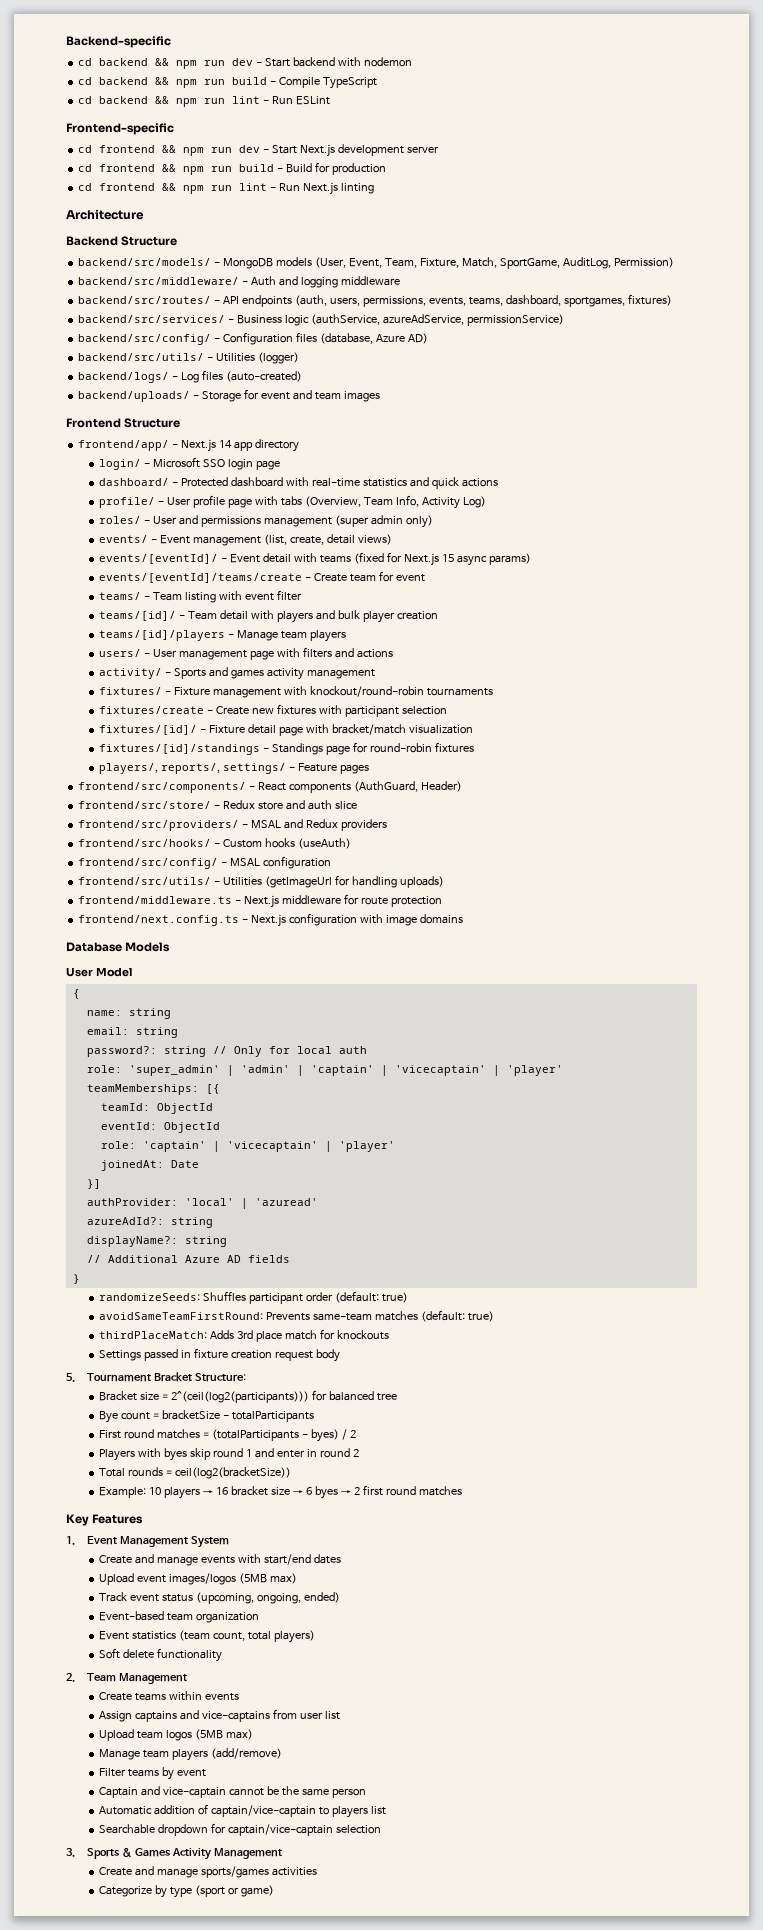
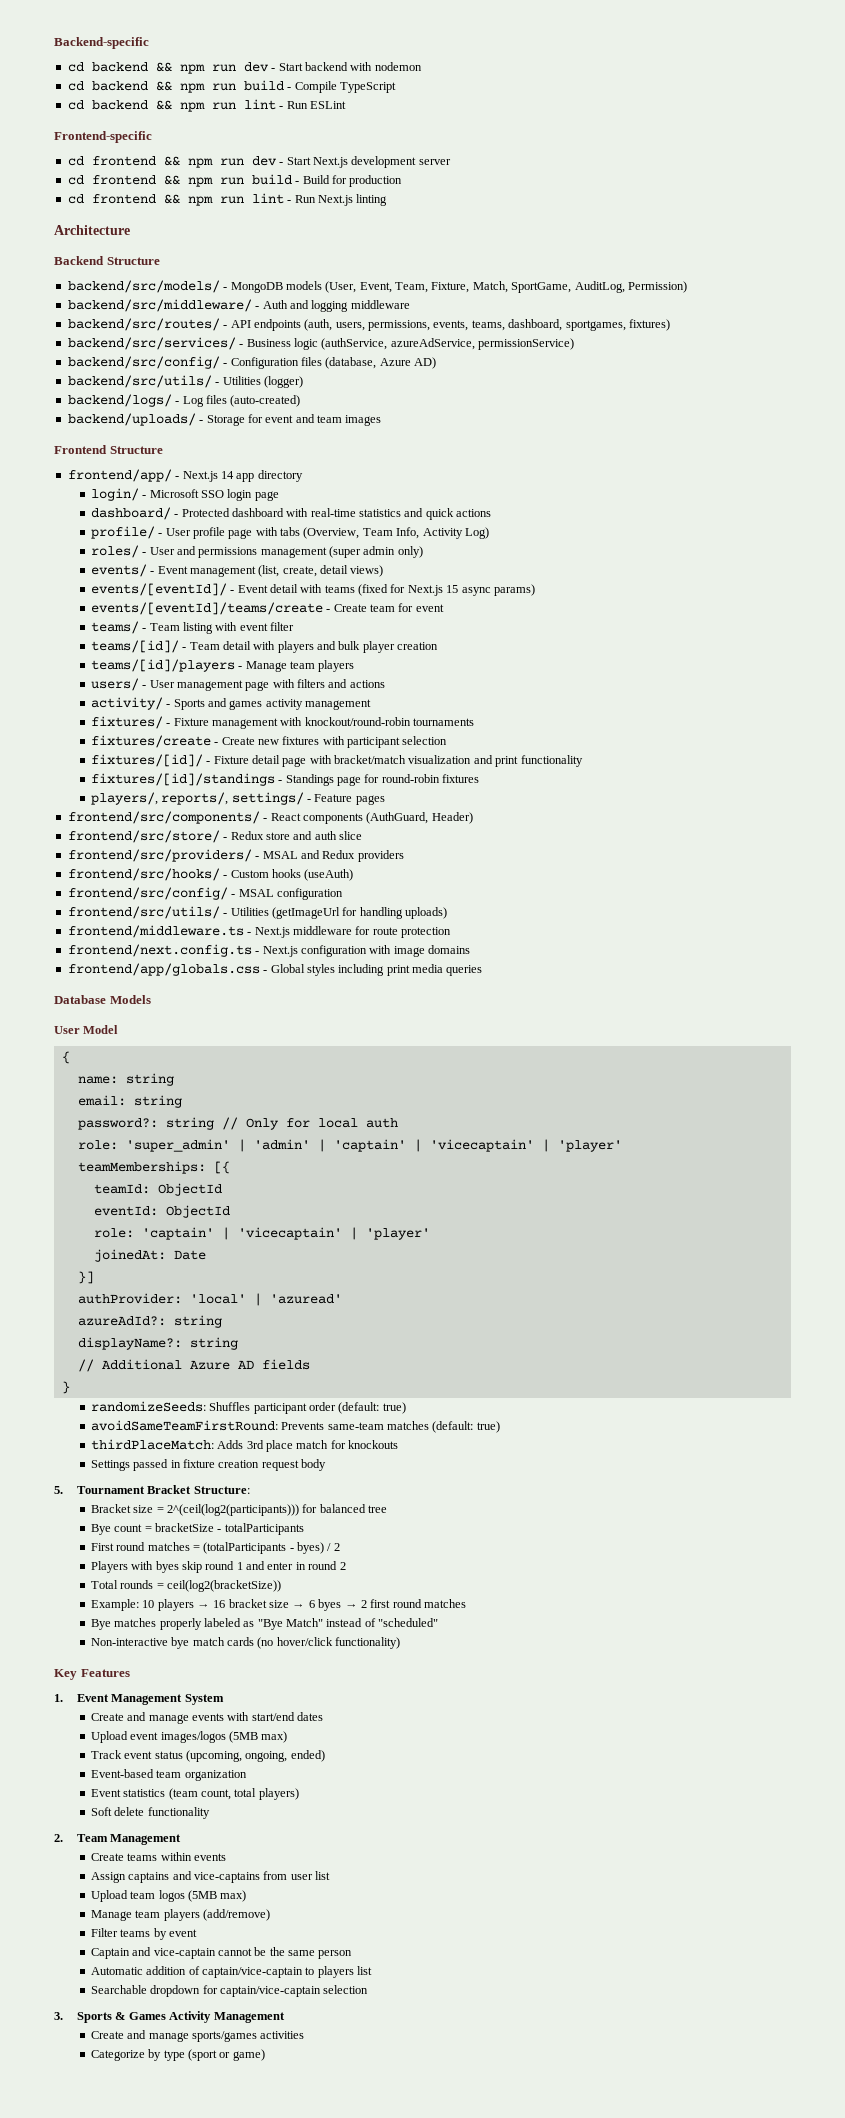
- fixtures/[id]/ - Fixture detail page with bracket/match visualization
+ fixtures/[id]/ - Fixture detail page with bracket/match visualization and print functionality
+ frontend/app/globals.css - Global styles including print media queries
+ Bye matches properly labeled as "Bye Match" instead of "scheduled"
+ Non-interactive bye match cards (no hover/click functionality)

